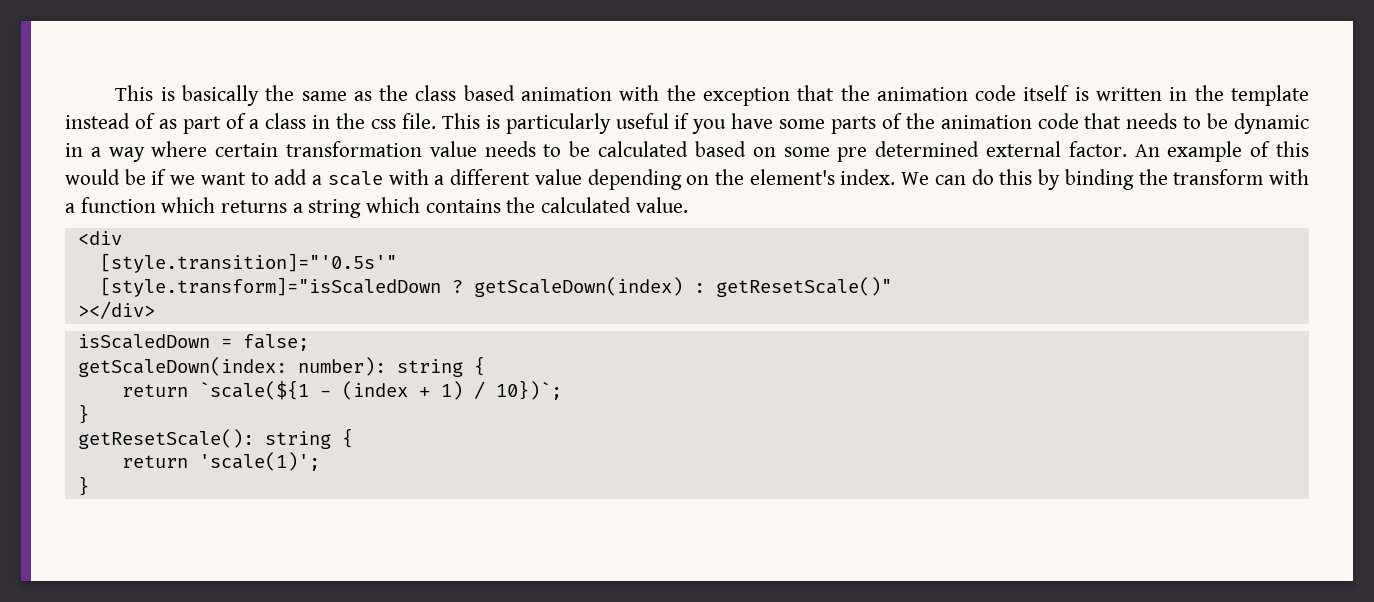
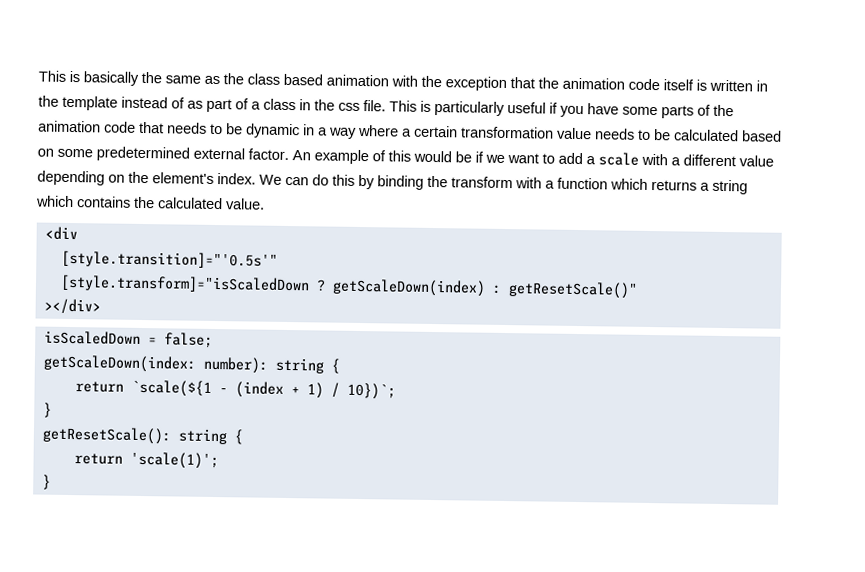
- This is particularly useful if you have some parts of the animation code that needs to be dynamic in a way where certain transformation value needs to be calculated based on some pre determined external factor.
+ This is particularly useful if you have some parts of the animation code that needs to be dynamic in a way where a certain transformation value needs to be calculated based on some predetermined external factor.

